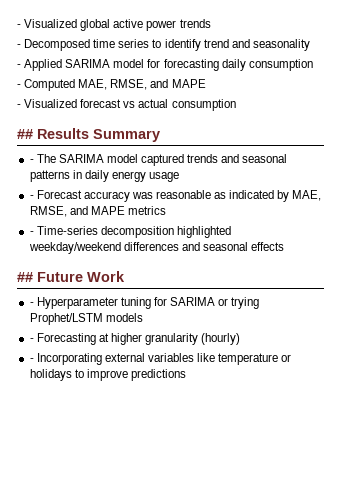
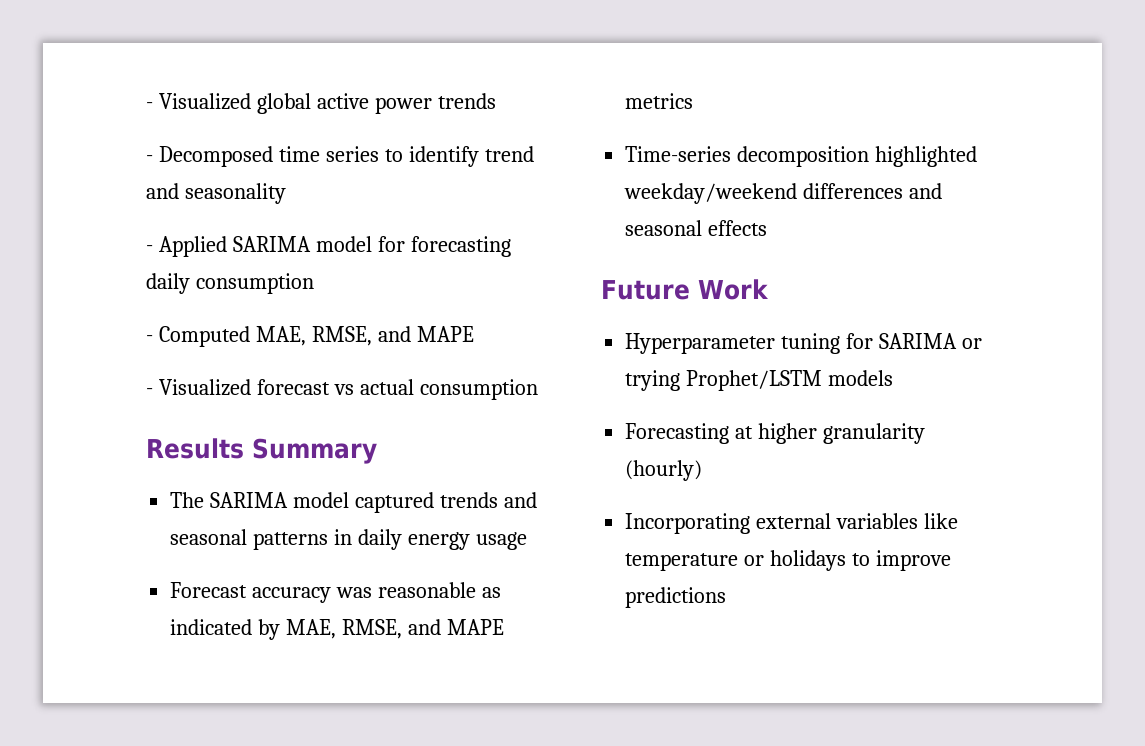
- ## Results Summary
+ Results Summary
- - The SARIMA model captured trends and seasonal patterns in daily energy usage
+ The SARIMA model captured trends and seasonal patterns in daily energy usage
- - Forecast accuracy was reasonable as indicated by MAE, RMSE, and MAPE metrics
+ Forecast accuracy was reasonable as indicated by MAE, RMSE, and MAPE metrics
- - Time-series decomposition highlighted weekday/weekend differences and seasonal effects
+ Time-series decomposition highlighted weekday/weekend differences and seasonal effects
- ## Future Work
+ Future Work
- - Hyperparameter tuning for SARIMA or trying Prophet/LSTM models
+ Hyperparameter tuning for SARIMA or trying Prophet/LSTM models
- - Forecasting at higher granularity (hourly)
+ Forecasting at higher granularity (hourly)
- - Incorporating external variables like temperature or holidays to improve predictions
+ Incorporating external variables like temperature or holidays to improve predictions

